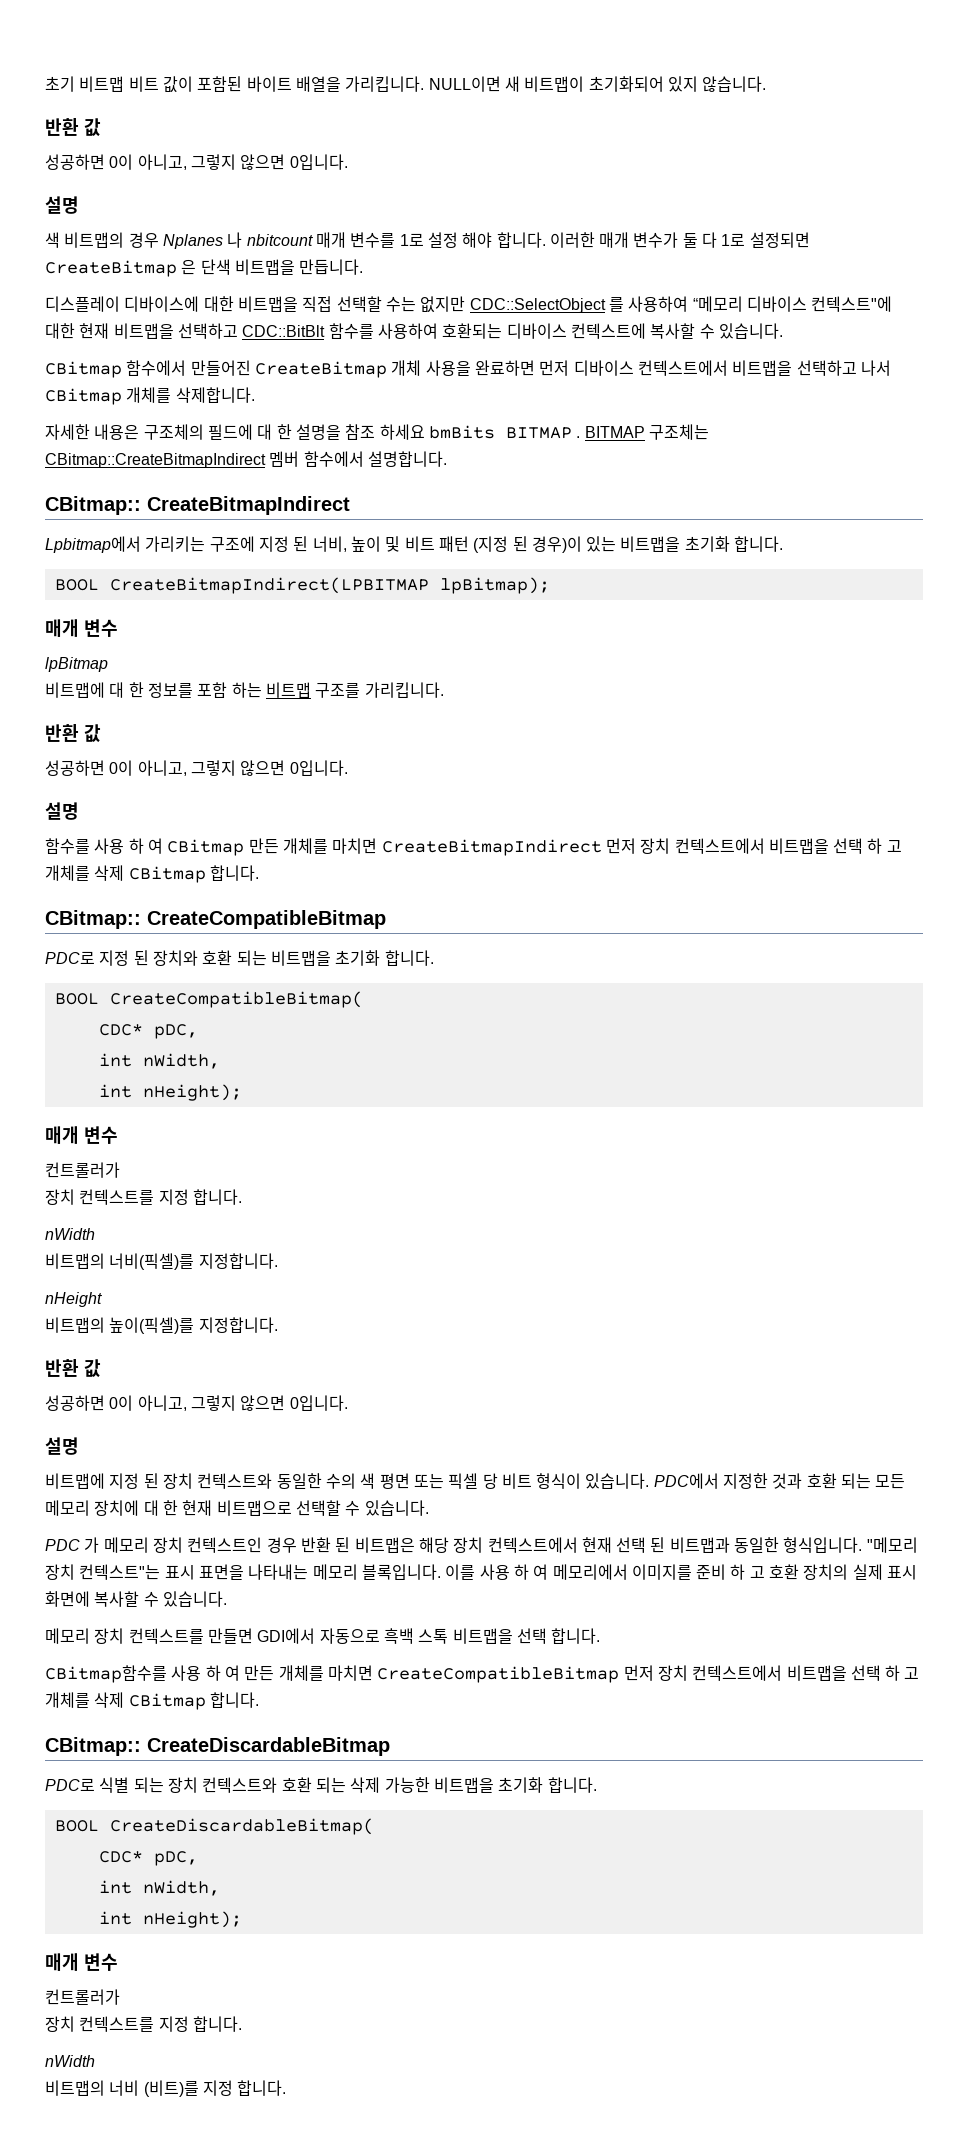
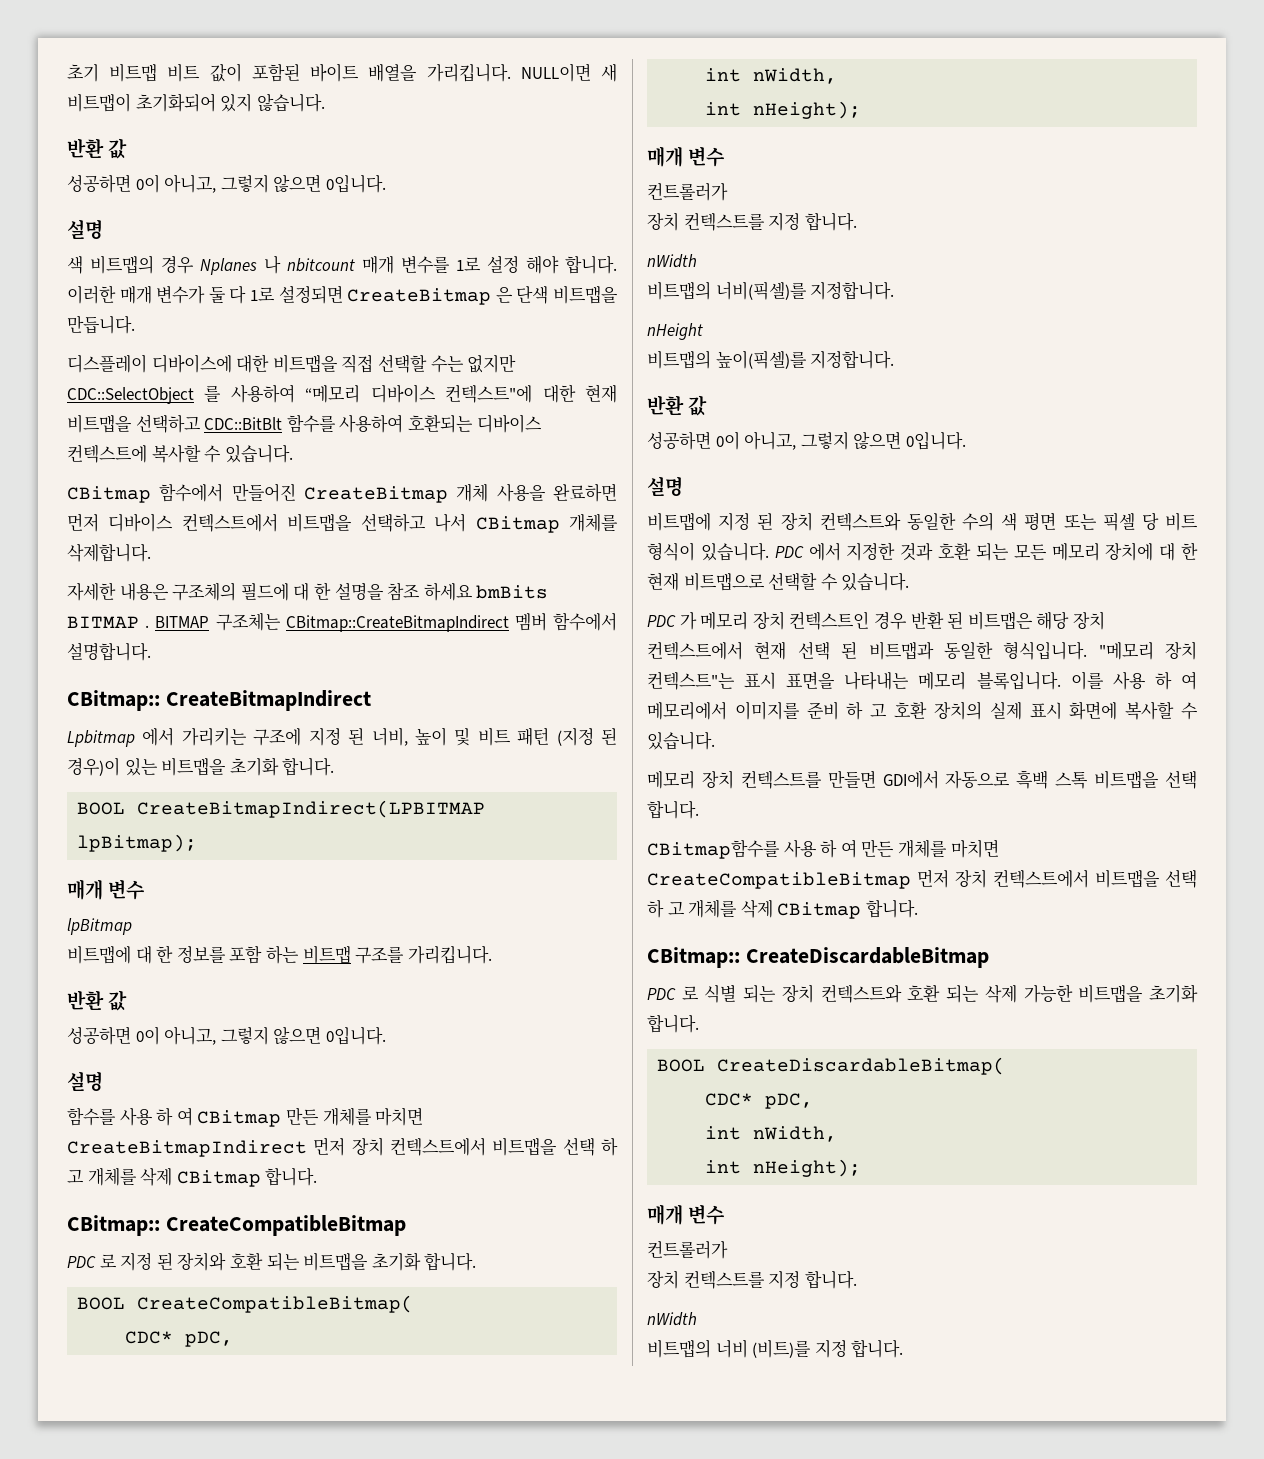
- Lpbitmap에서 가리키는 구조에 지정 된 너비, 높이 및 비트 패턴 (지정 된 경우)이 있는 비트맵을 초기화 합니다.
+ Lpbitmap 에서 가리키는 구조에 지정 된 너비, 높이 및 비트 패턴 (지정 된 경우)이 있는 비트맵을 초기화 합니다.
- PDC로 지정 된 장치와 호환 되는 비트맵을 초기화 합니다.
+ PDC 로 지정 된 장치와 호환 되는 비트맵을 초기화 합니다.
- PDC에서 지정한 것과 호환 되는 모든 메모리 장치에 대 한 현재 비트맵으로 선택할 수 있습니다.
+ PDC 에서 지정한 것과 호환 되는 모든 메모리 장치에 대 한 현재 비트맵으로 선택할 수 있습니다.
- PDC로 식별 되는 장치 컨텍스트와 호환 되는 삭제 가능한 비트맵을 초기화 합니다.
+ PDC 로 식별 되는 장치 컨텍스트와 호환 되는 삭제 가능한 비트맵을 초기화 합니다.

